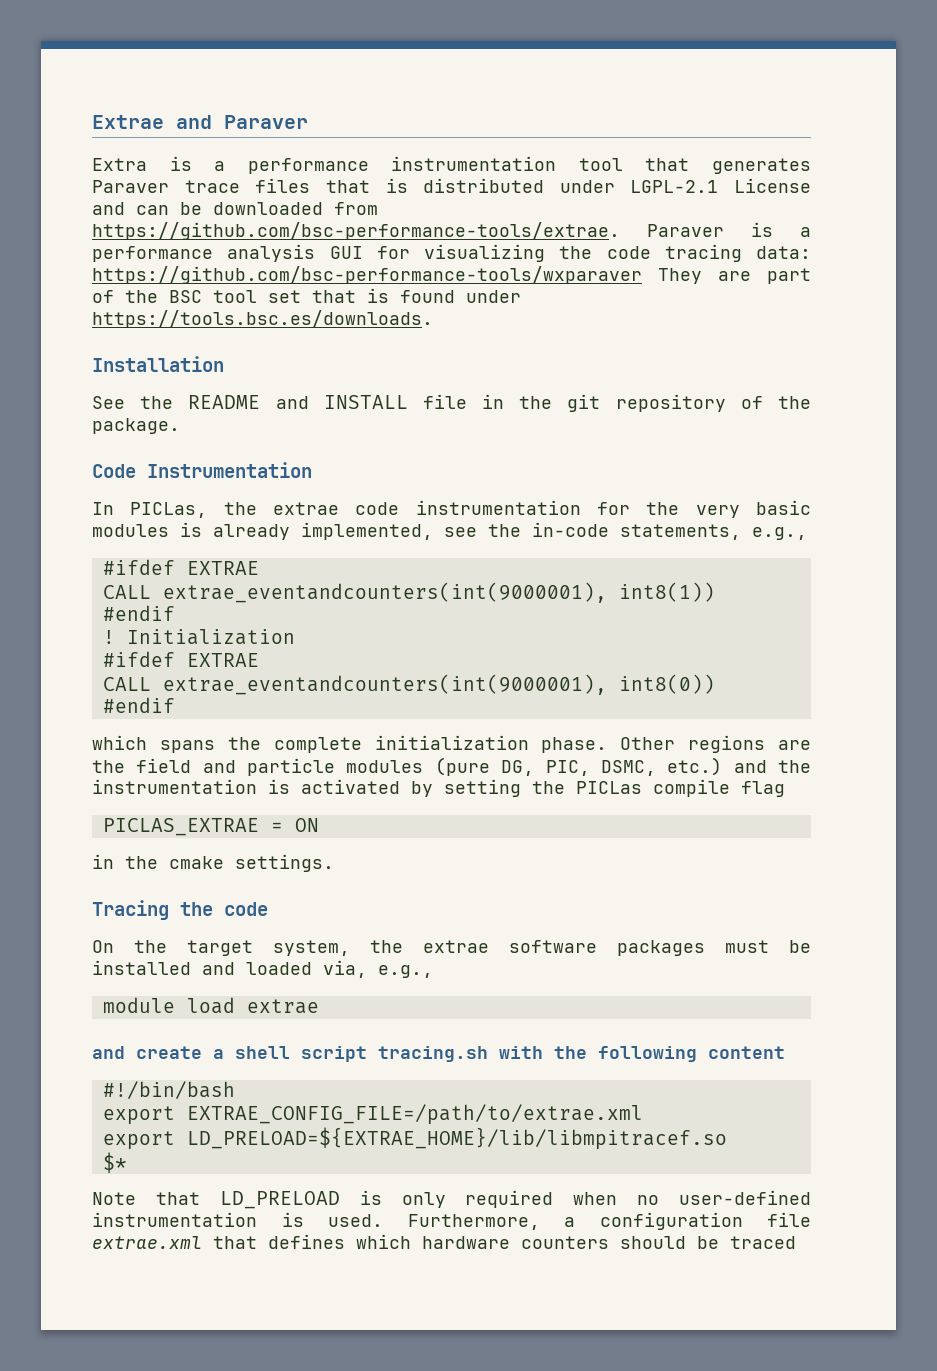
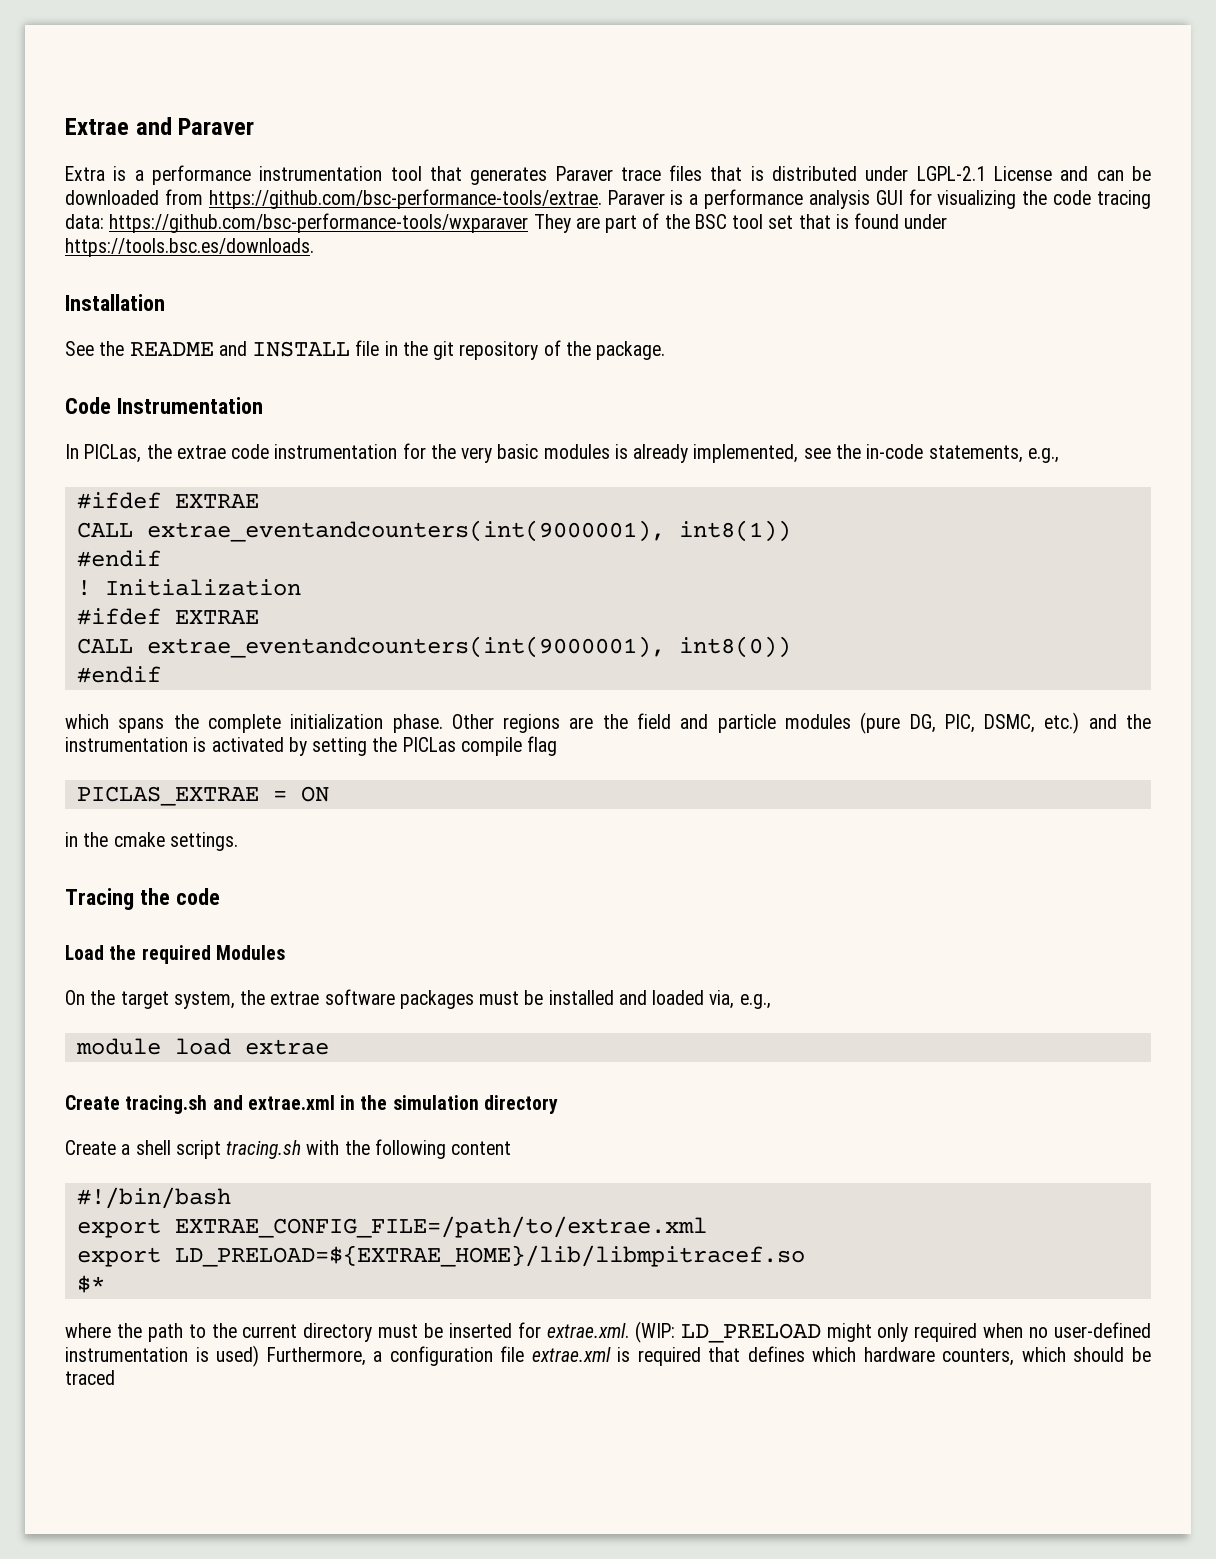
+ Load the required Modules
- and create a shell script tracing.sh with the following content
+ Create tracing.sh and extrae.xml in the simulation directory
+ Create a shell script tracing.sh with the following content
- Note that LD_PRELOAD is only required when no user-defined instrumentation is used. Furthermore, a configuration file extrae.xml that defines which hardware counters should be traced
+ where the path to the current directory must be inserted for extrae.xml. (WIP: LD_PRELOAD might only required when no user-defined instrumentation is used) Furthermore, a configuration file extrae.xml is required that defines which hardware counters, which should be traced

